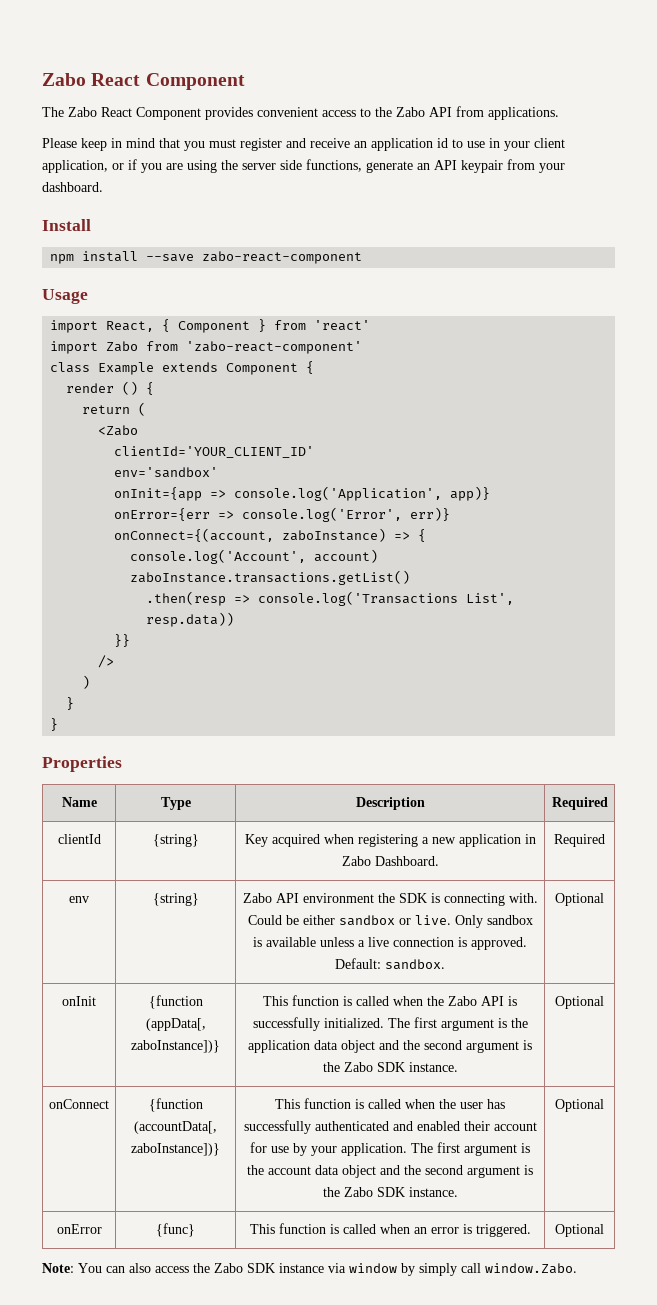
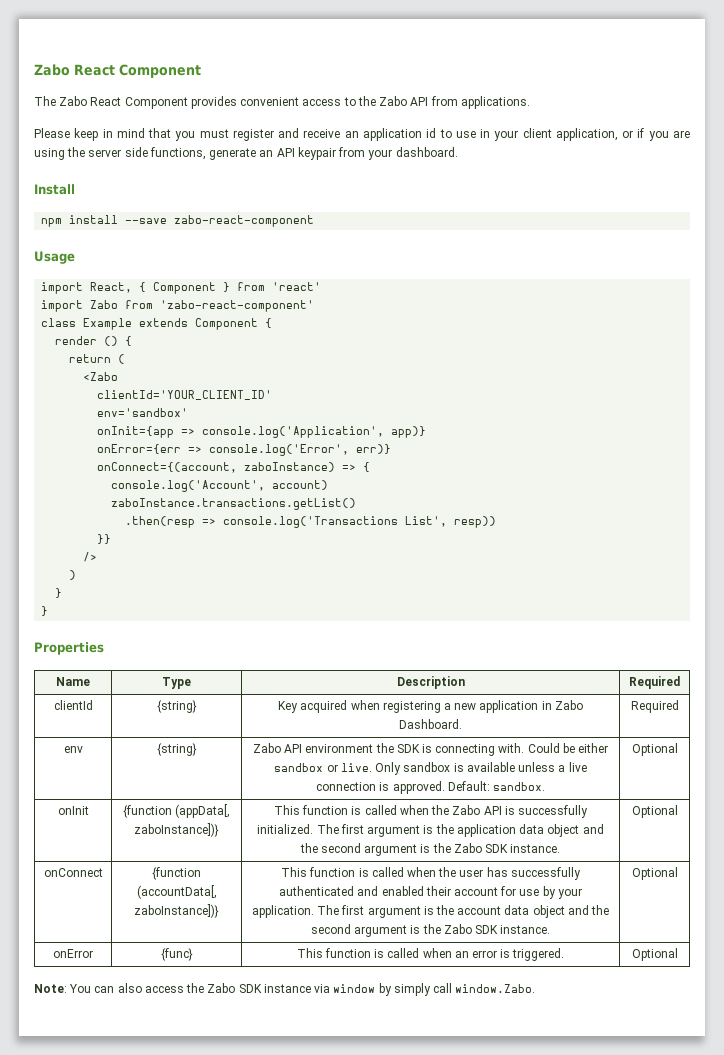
- .then(resp => console.log('Transactions List', resp.data))
+ .then(resp => console.log('Transactions List', resp))

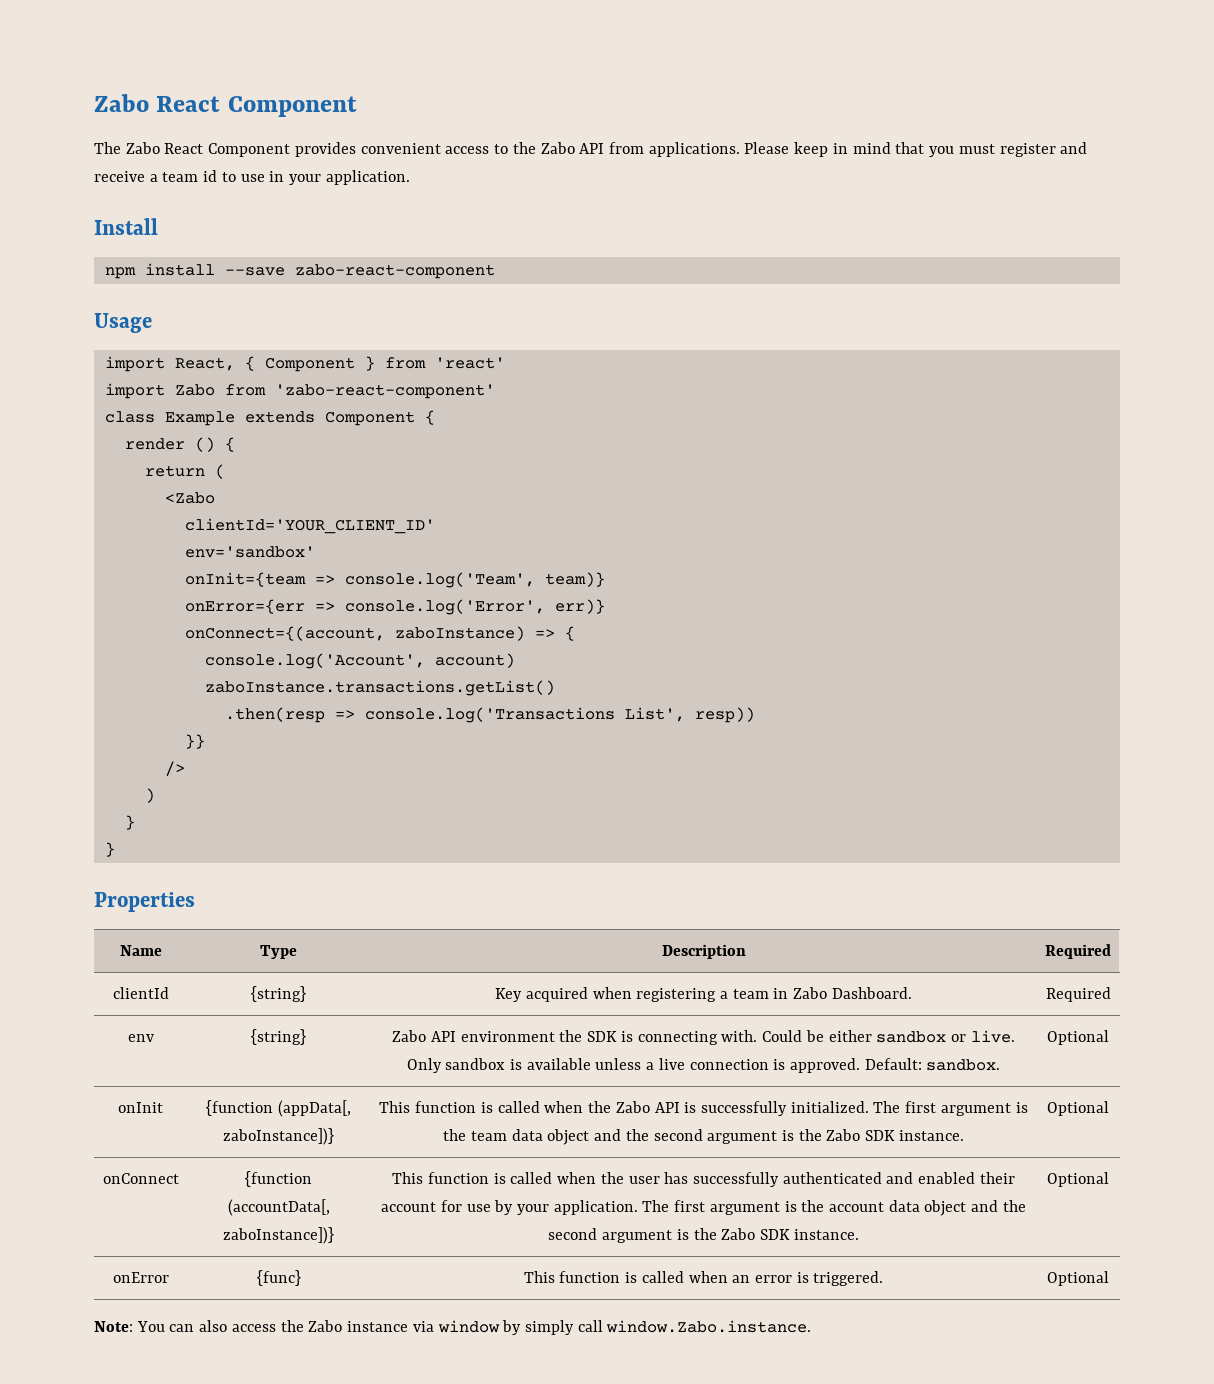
- The Zabo React Component provides convenient access to the Zabo API from applications.
- Please keep in mind that you must register and receive an application id to use in your client application, or if you are using the server side functions, generate an API keypair from your dashboard.
+ The Zabo React Component provides convenient access to the Zabo API from applications. Please keep in mind that you must register and receive a team id to use in your application.
- onInit={app => console.log('Application', app)}
+ onInit={team => console.log('Team', team)}
- clientId | {string} | Key acquired when registering a new application in Zabo Dashboard. | Required
+ clientId | {string} | Key acquired when registering a team in Zabo Dashboard. | Required
- onInit | {function (appData[, zaboInstance])} | This function is called when the Zabo API is successfully initialized. The first argument is the application data object and the second argument is the Zabo SDK instance. | Optional
+ onInit | {function (appData[, zaboInstance])} | This function is called when the Zabo API is successfully initialized. The first argument is the team data object and the second argument is the Zabo SDK instance. | Optional
- Note: You can also access the Zabo SDK instance via window by simply call window.Zabo.
+ Note: You can also access the Zabo instance via window by simply call window.Zabo.instance.

